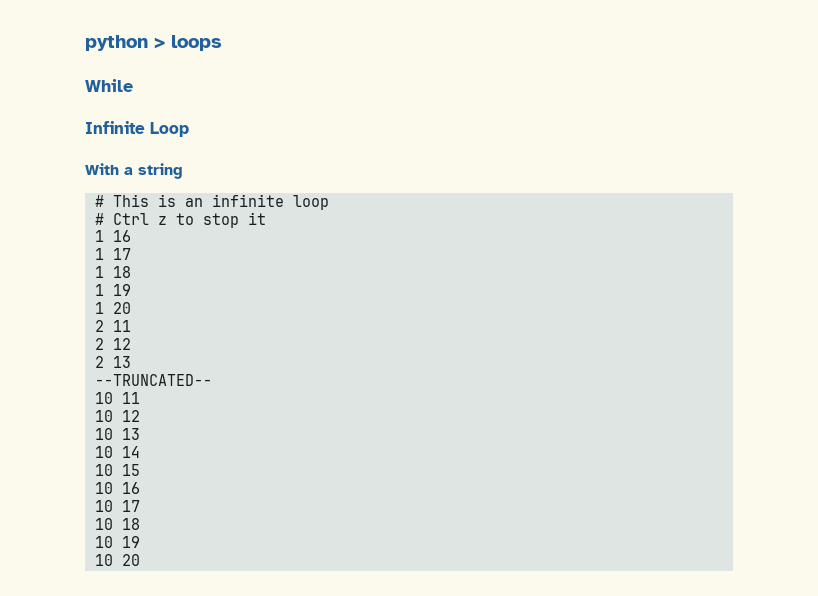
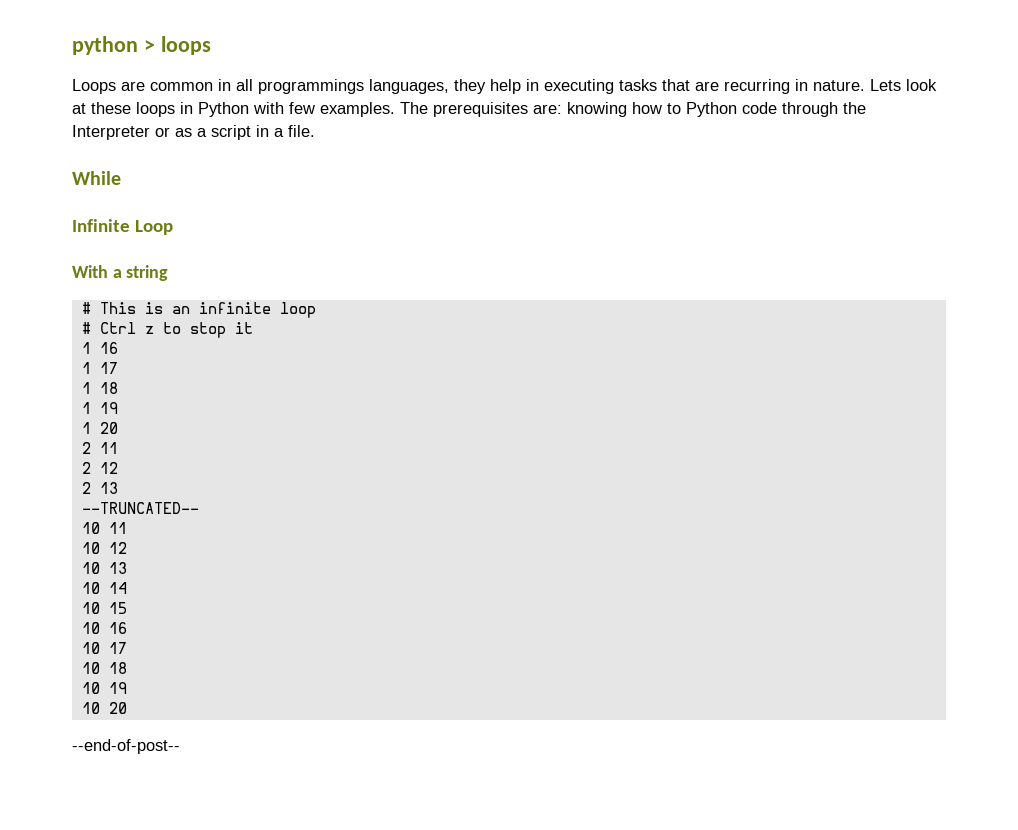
+ Loops are common in all programmings languages, they help in executing tasks that are recurring in nature. Lets look at these loops in Python with few examples. The prerequisites are: knowing how to Python code through the Interpreter or as a script in a file.
+ --end-of-post--

